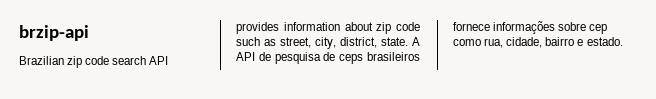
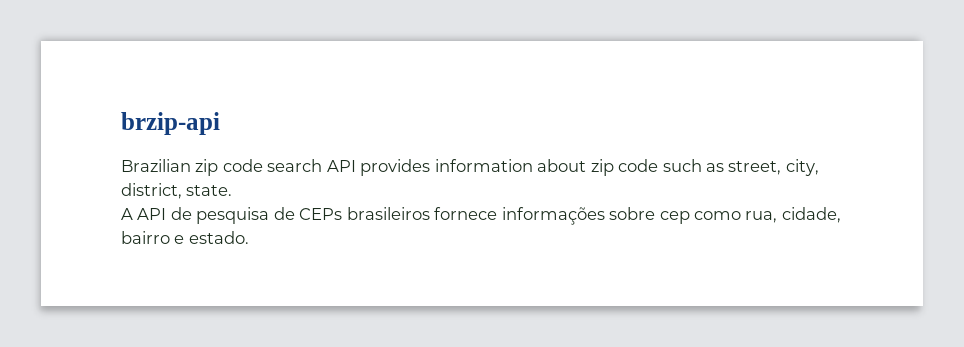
- Brazilian zip code search API provides information about zip code such as street, city, district, state. A API de pesquisa de ceps brasileiros fornece informações sobre cep como rua, cidade, bairro e estado.
+ Brazilian zip code search API provides information about zip code such as street, city, district, state.
+ A API de pesquisa de CEPs brasileiros fornece informações sobre cep como rua, cidade, bairro e estado.

